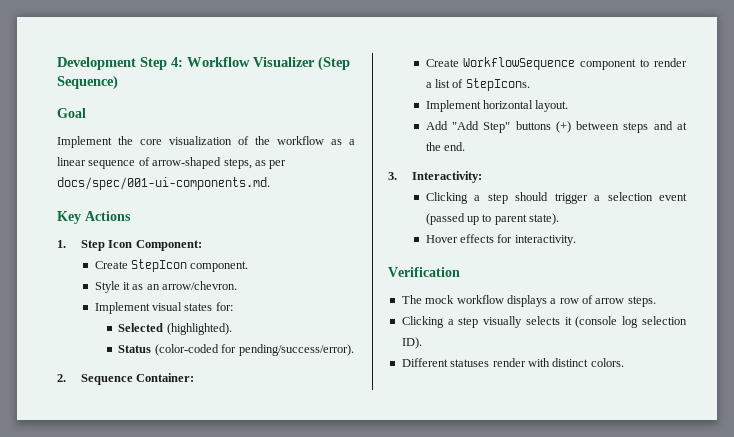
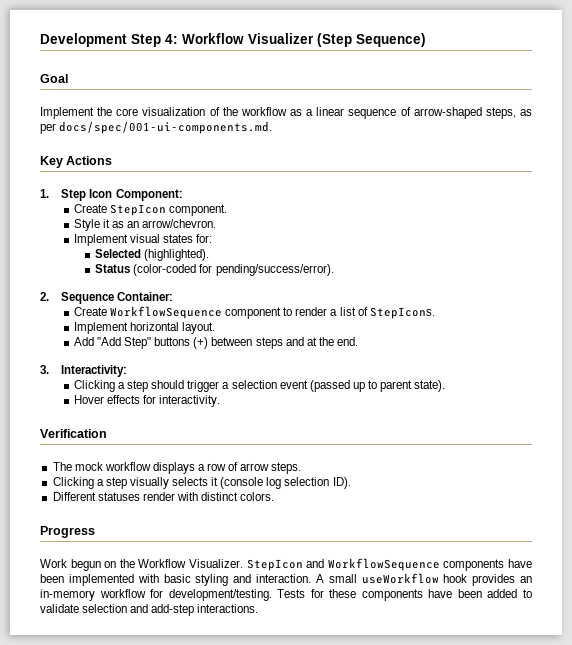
+ Progress
+ Work begun on the Workflow Visualizer. StepIcon and WorkflowSequence components have been implemented with basic styling and interaction. A small useWorkflow hook provides an in-memory workflow for development/testing. Tests for these components have been added to validate selection and add-step interactions.

